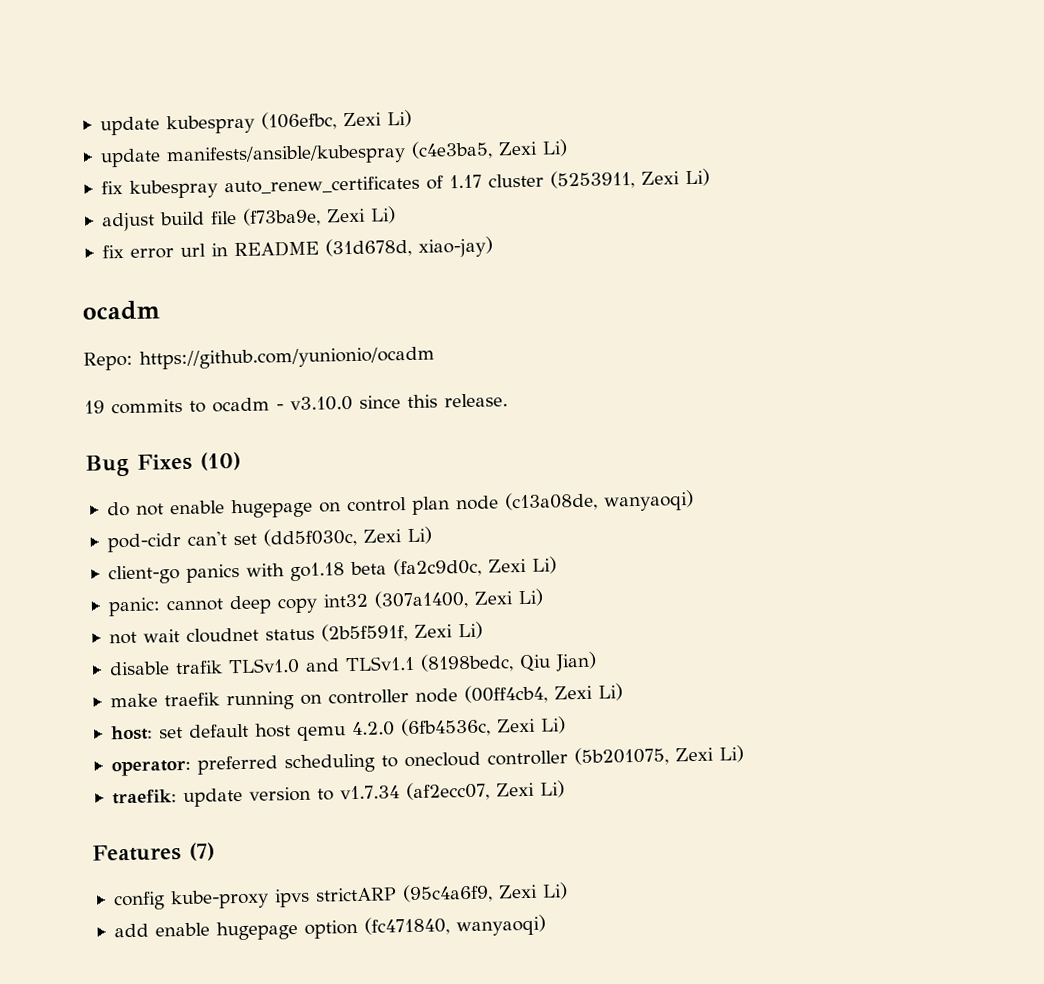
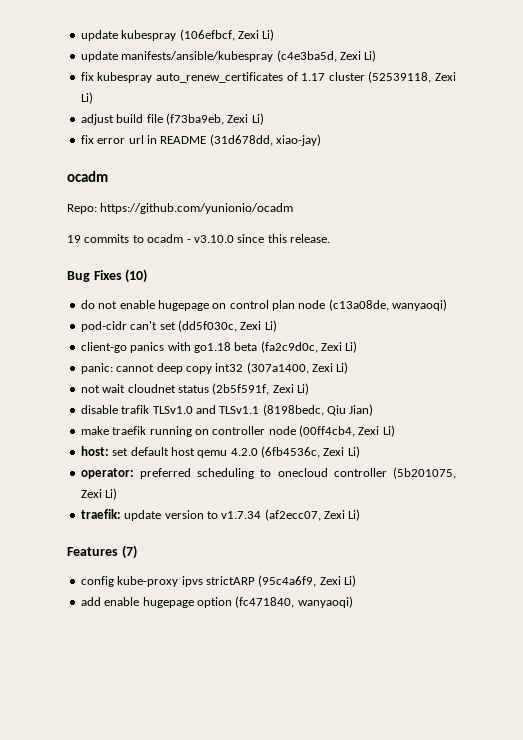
- update kubespray (106efbc, Zexi Li)
+ update kubespray (106efbcf, Zexi Li)
- update manifests/ansible/kubespray (c4e3ba5, Zexi Li)
+ update manifests/ansible/kubespray (c4e3ba5d, Zexi Li)
- fix kubespray auto_renew_certificates of 1.17 cluster (5253911, Zexi Li)
+ fix kubespray auto_renew_certificates of 1.17 cluster (52539118, Zexi Li)
- adjust build file (f73ba9e, Zexi Li)
+ adjust build file (f73ba9eb, Zexi Li)
- fix error url in README (31d678d, xiao-jay)
+ fix error url in README (31d678dd, xiao-jay)

